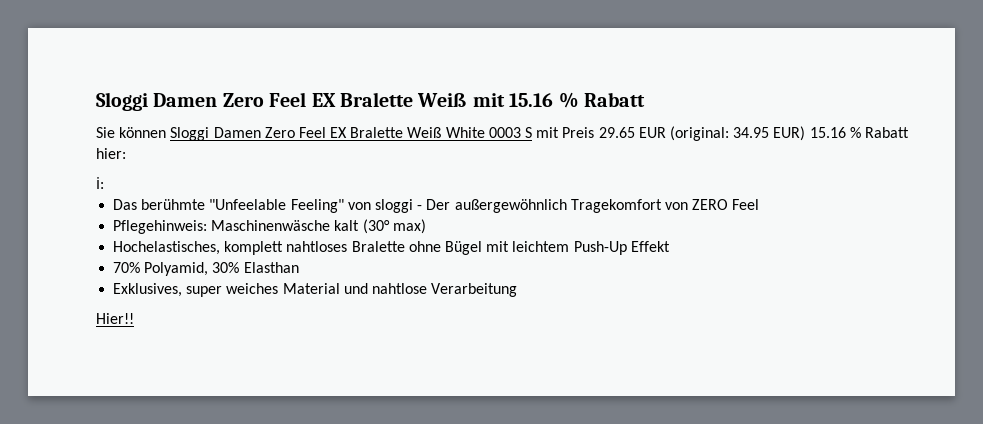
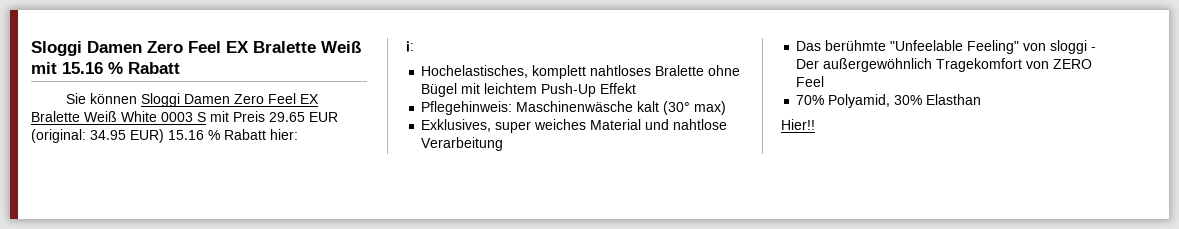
+ Hochelastisches, komplett nahtloses Bralette ohne Bügel mit leichtem Push-Up Effekt
+ Pflegehinweis: Maschinenwäsche kalt (30° max)
+ Exklusives, super weiches Material und nahtlose Verarbeitung
- Pflegehinweis: Maschinenwäsche kalt (30° max)
- Hochelastisches, komplett nahtloses Bralette ohne Bügel mit leichtem Push-Up Effekt
  70% Polyamid, 30% Elasthan
- Exklusives, super weiches Material und nahtlose Verarbeitung

